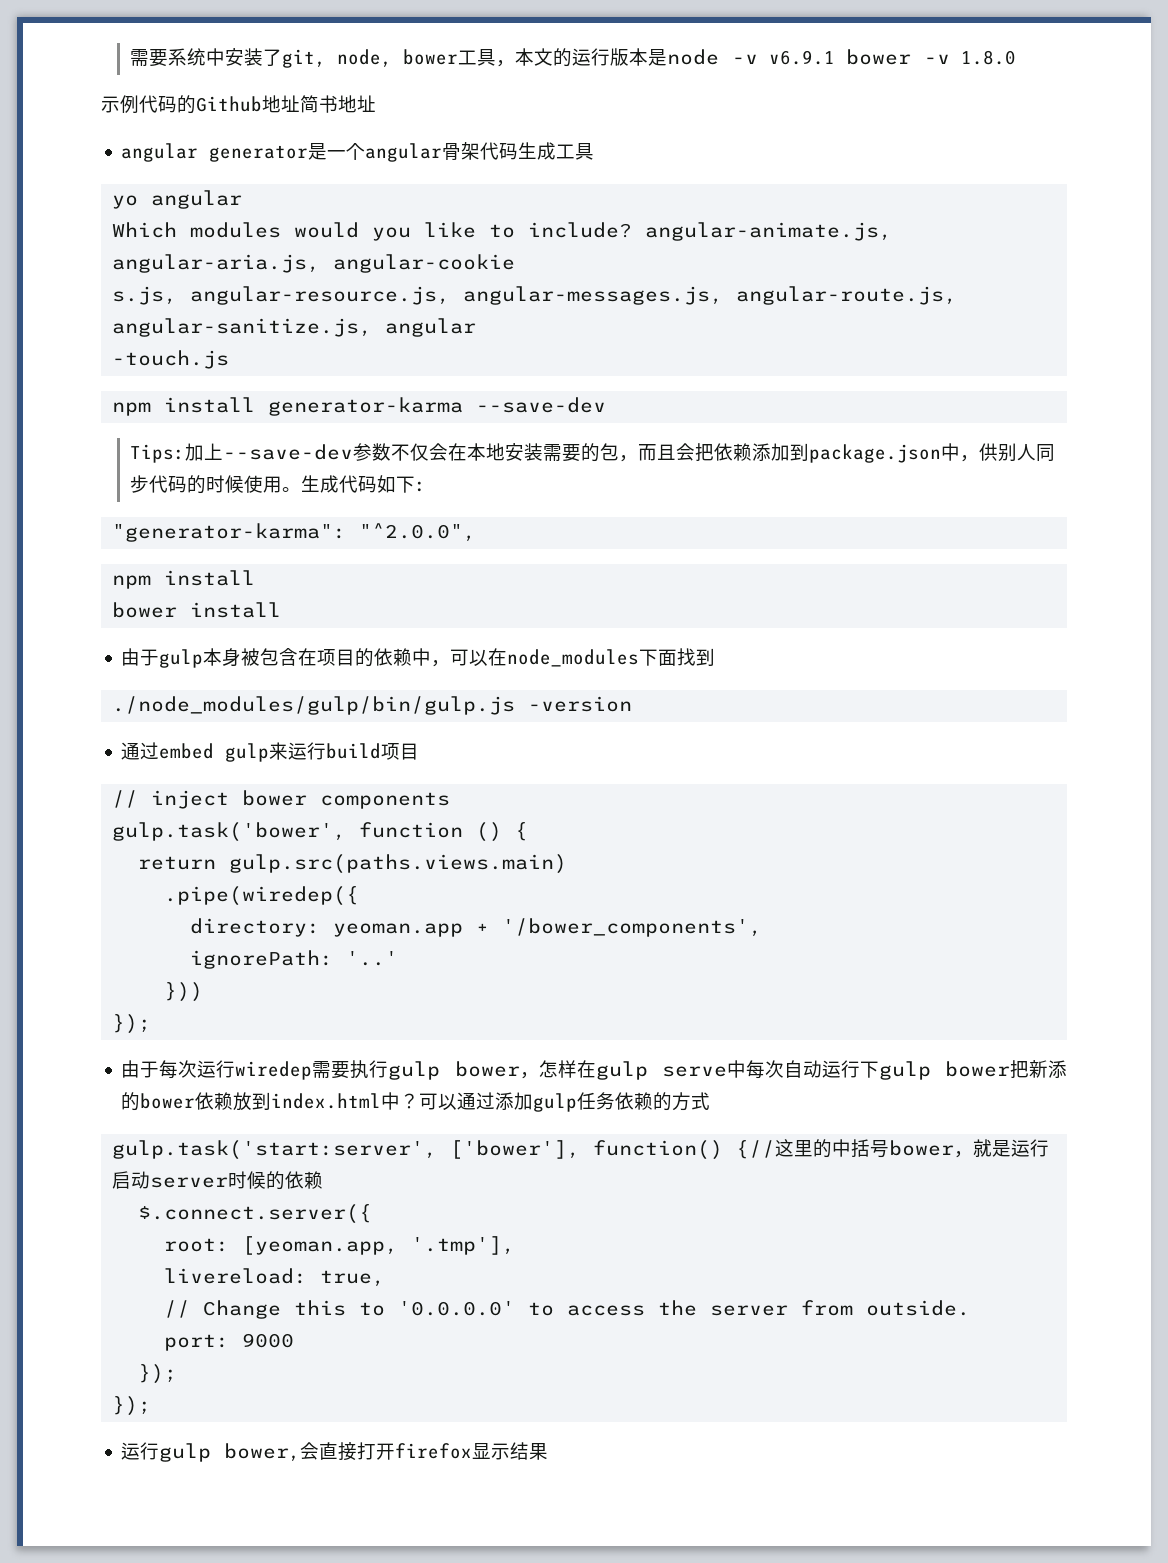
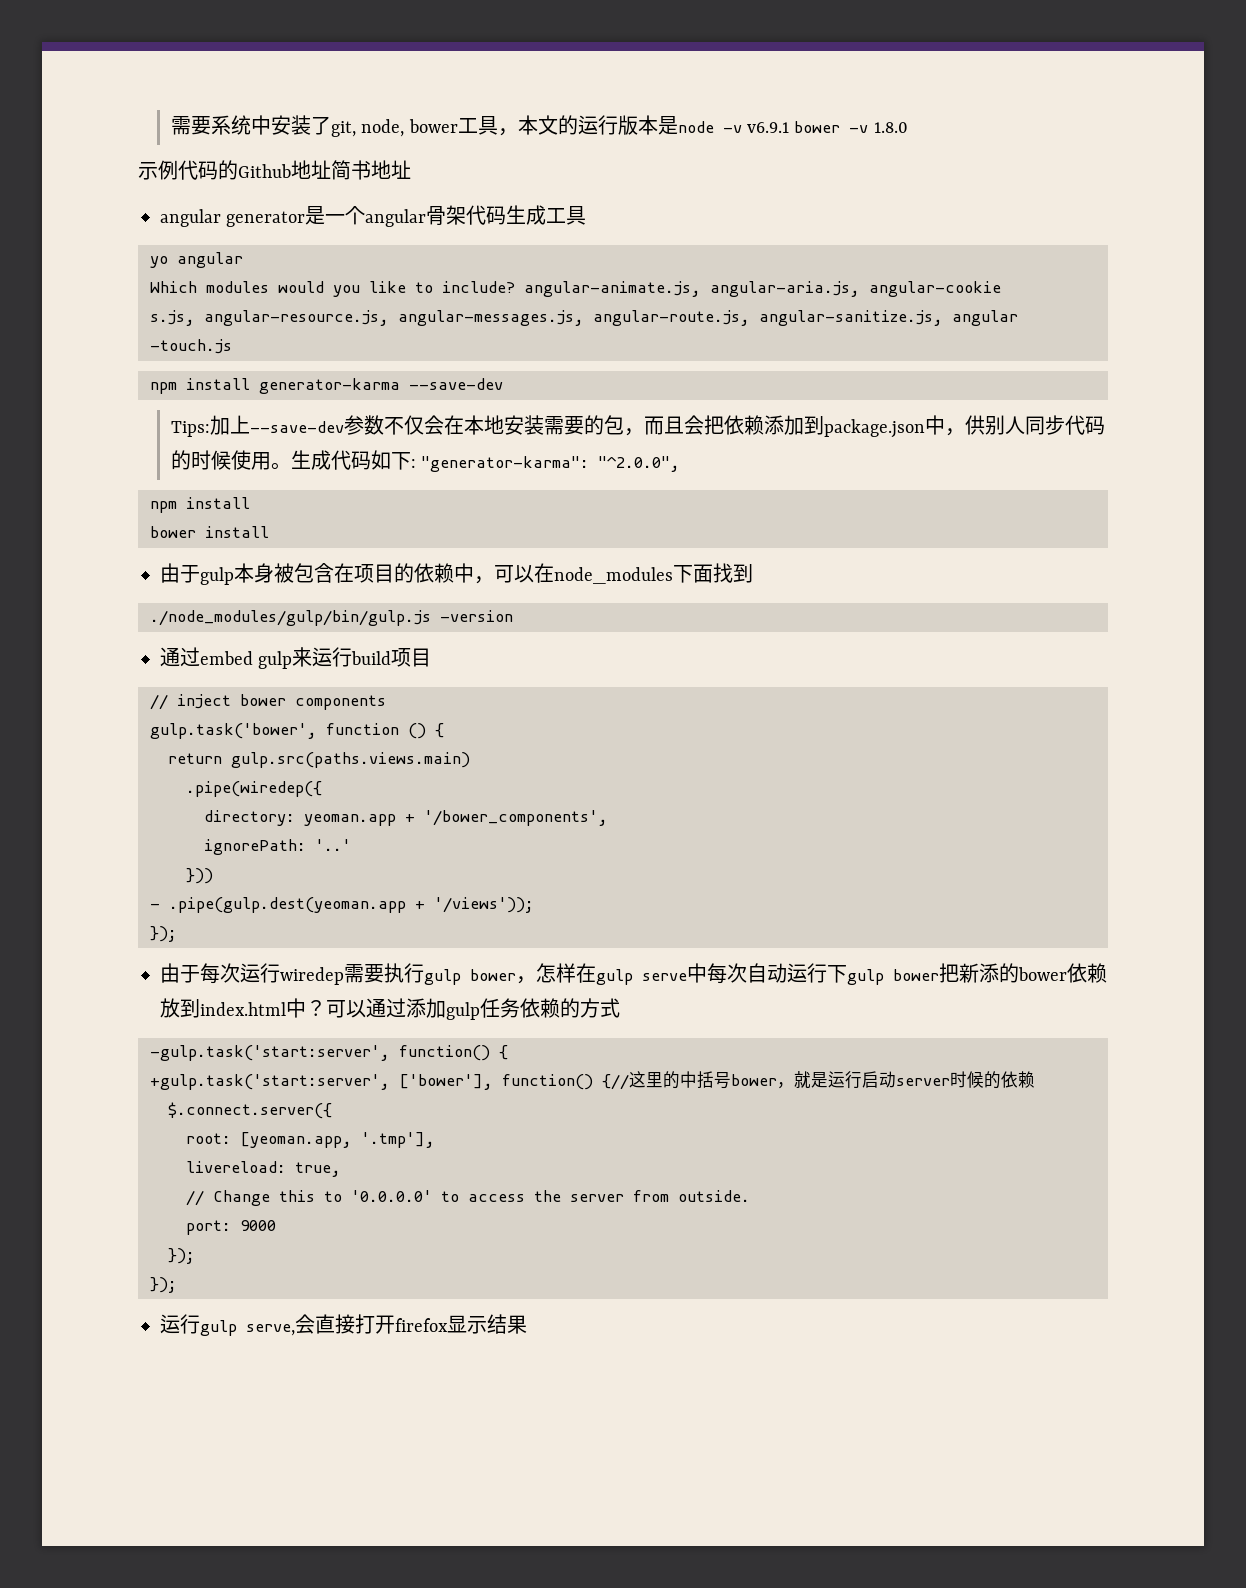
- 生成代码如下:
- "generator-karma": "^2.0.0",
+ 生成代码如下: "generator-karma": "^2.0.0",
+ - .pipe(gulp.dest(yeoman.app + '/views'));
- gulp.task('start:server', ['bower'], function() {//这里的中括号bower，就是运行启动server时候的依赖
+ -gulp.task('start:server', function() {
+ +gulp.task('start:server', ['bower'], function() {//这里的中括号bower，就是运行启动server时候的依赖
- 运行gulp bower,会直接打开firefox显示结果
+ 运行gulp serve,会直接打开firefox显示结果

